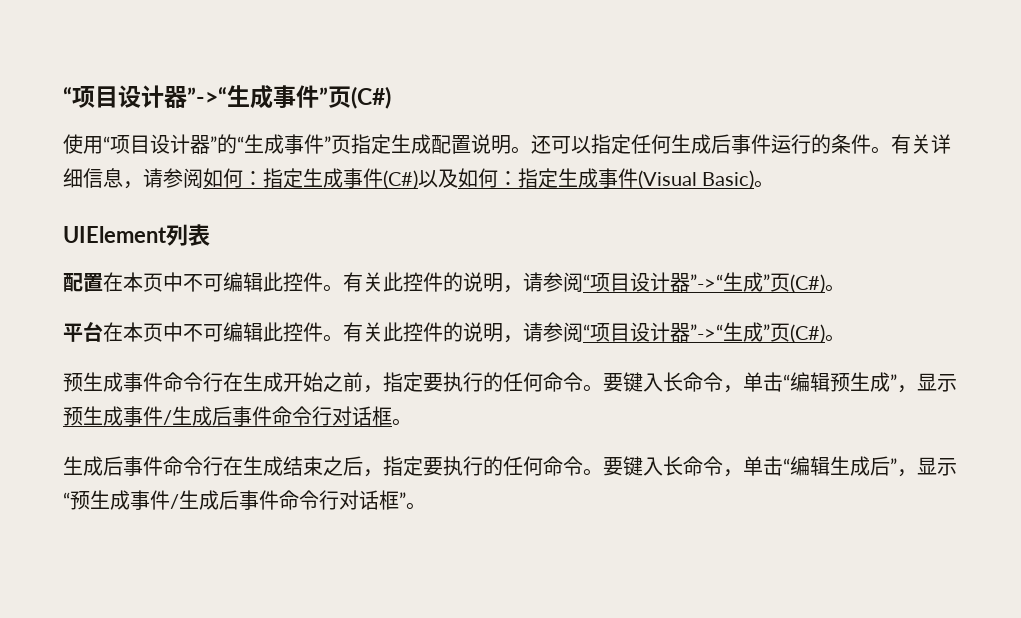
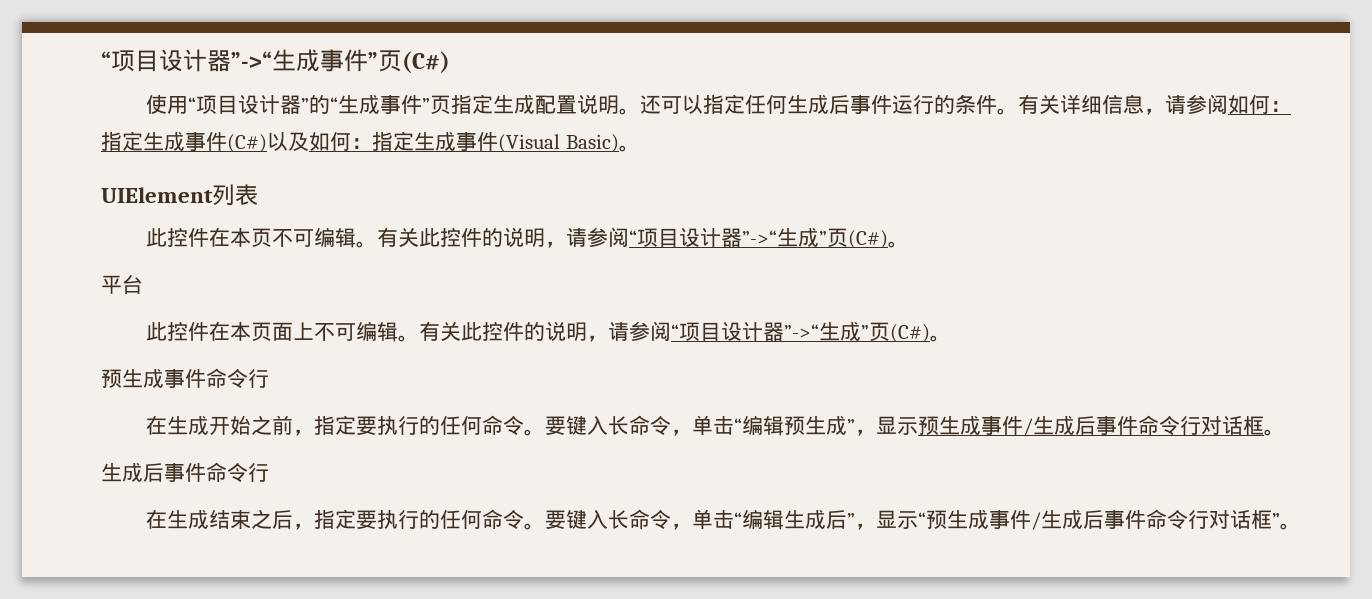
- 配置在本页中不可编辑此控件。
+ 此控件在本页不可编辑。
- 平台在本页中不可编辑此控件。
+ 平台
+ 此控件在本页面上不可编辑。
- 预生成事件命令行在生成开始之前，指定要执行的任何命令。
+ 预生成事件命令行
+ 在生成开始之前，指定要执行的任何命令。
  要键入长命令，单击“编辑预生成”，显示预生成事件/生成后事件命令行对话框。
- 生成后事件命令行在生成结束之后，指定要执行的任何命令。
+ 生成后事件命令行
+ 在生成结束之后，指定要执行的任何命令。

